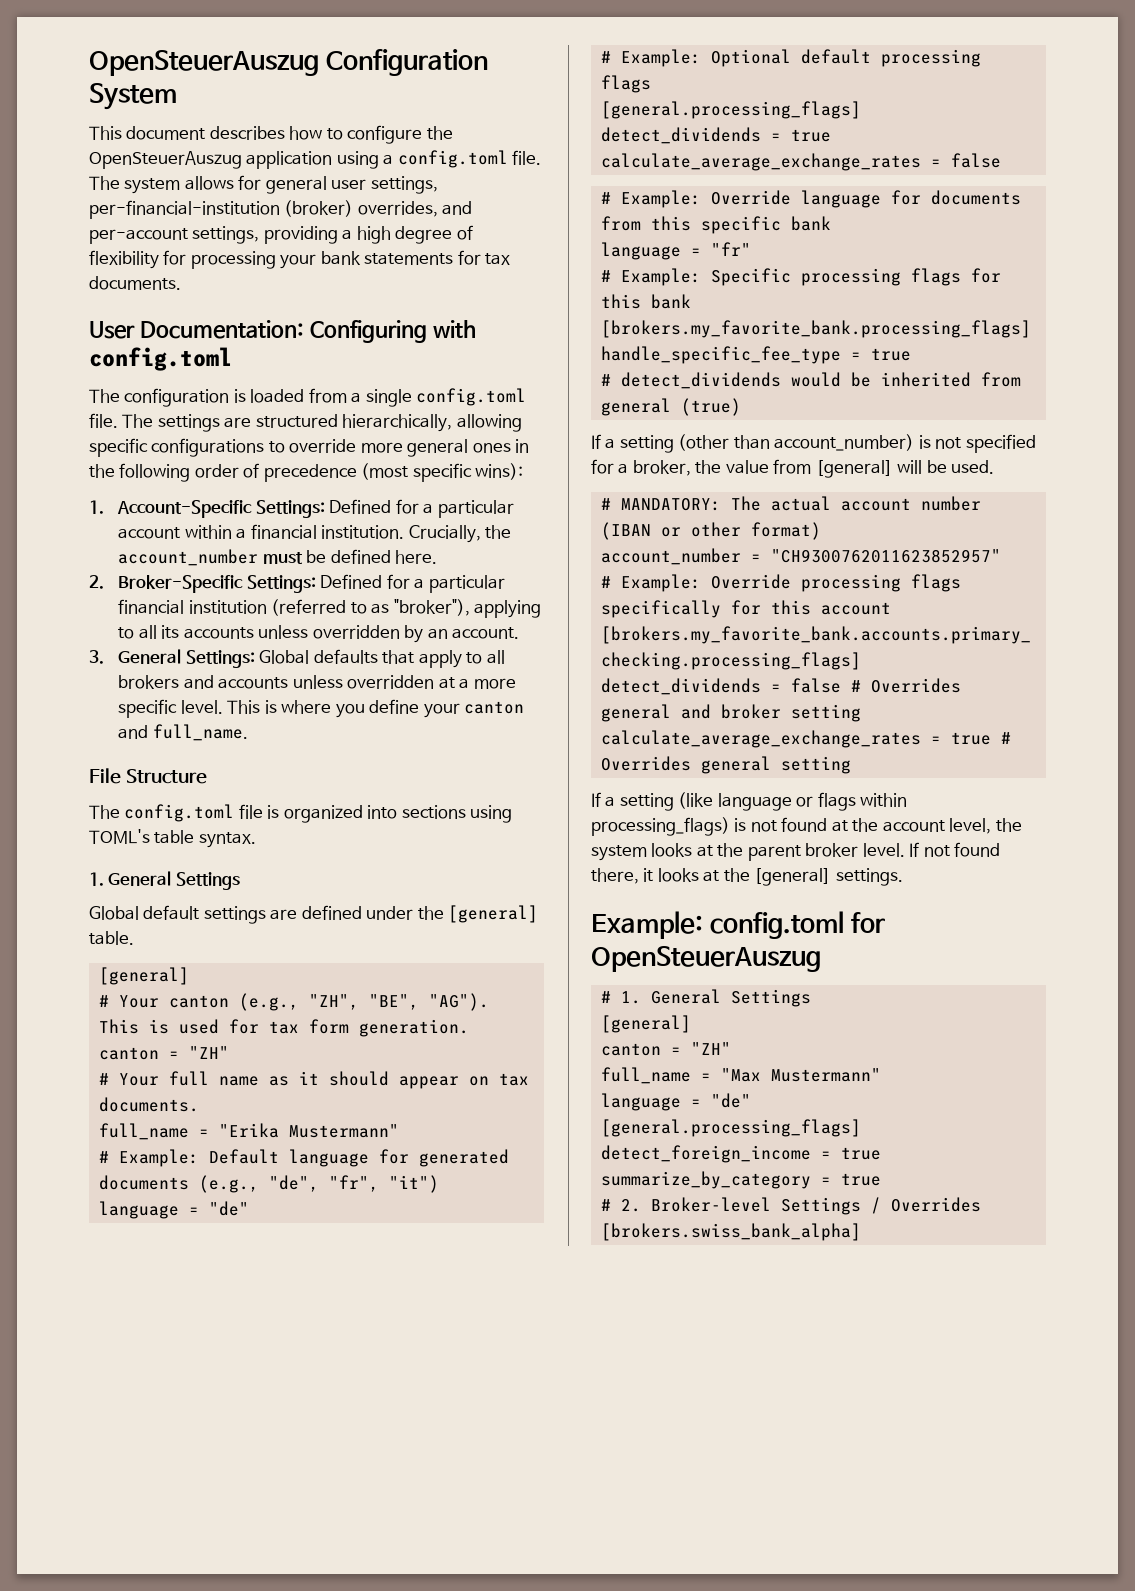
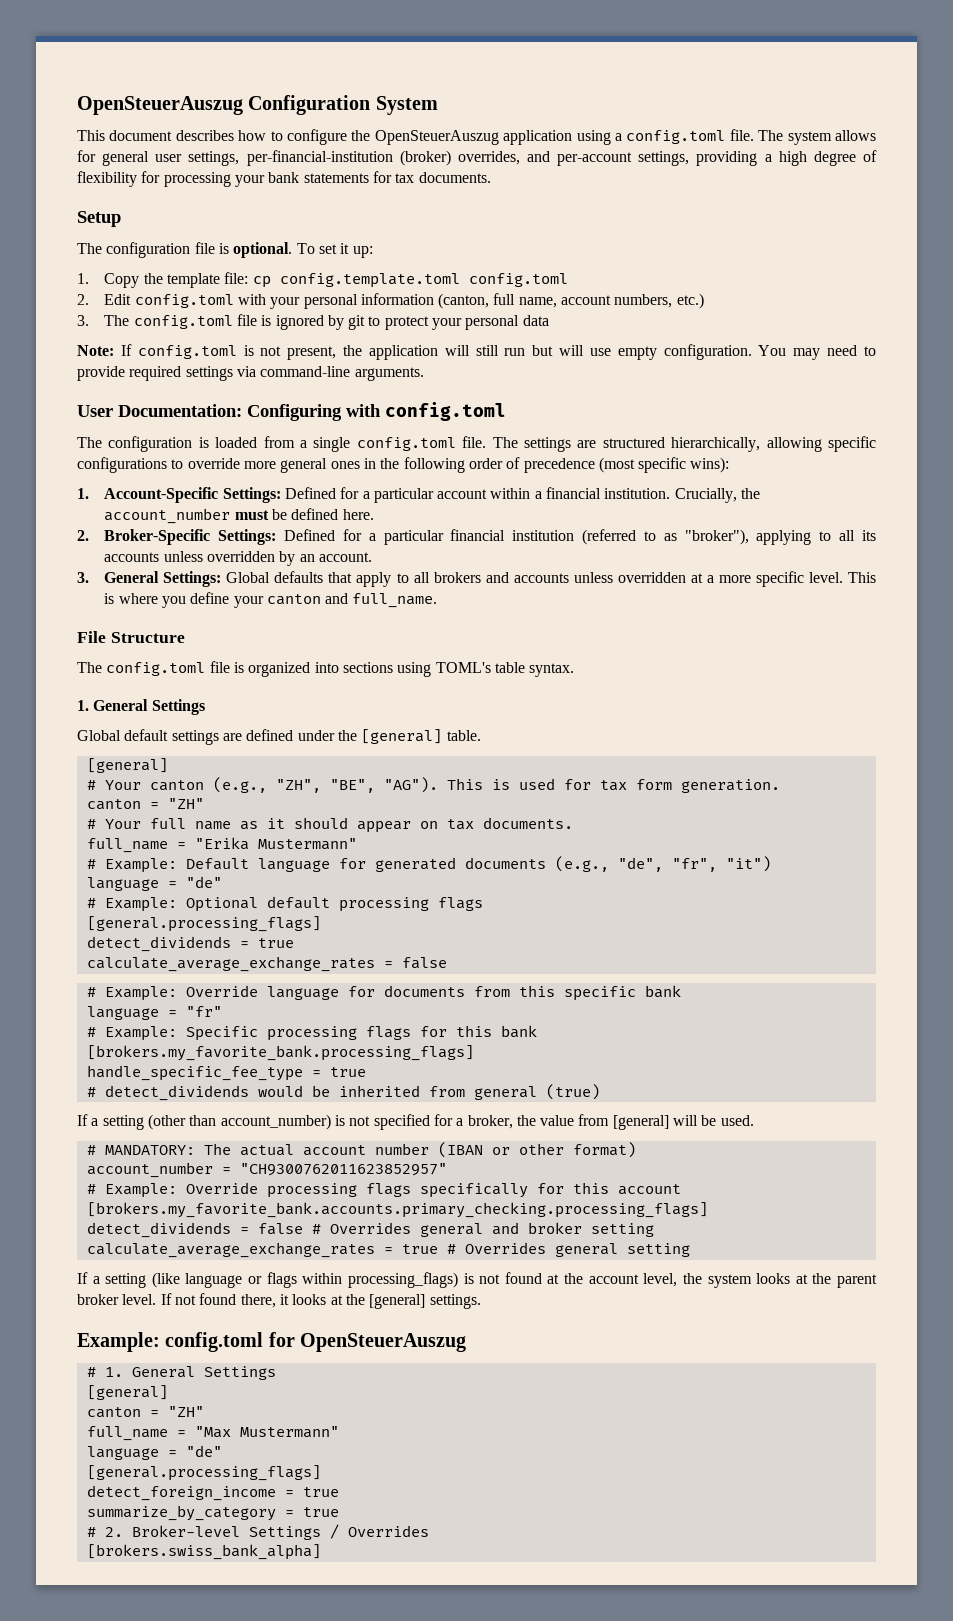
+ Setup
+ The configuration file is optional. To set it up:
+ 1. Copy the template file: cp config.template.toml config.toml
+ 2. Edit config.toml with your personal information (canton, full name, account numbers, etc.)
+ 3. The config.toml file is ignored by git to protect your personal data
+ Note: If config.toml is not present, the application will still run but will use empty configuration. You may need to provide required settings via command-line arguments.

